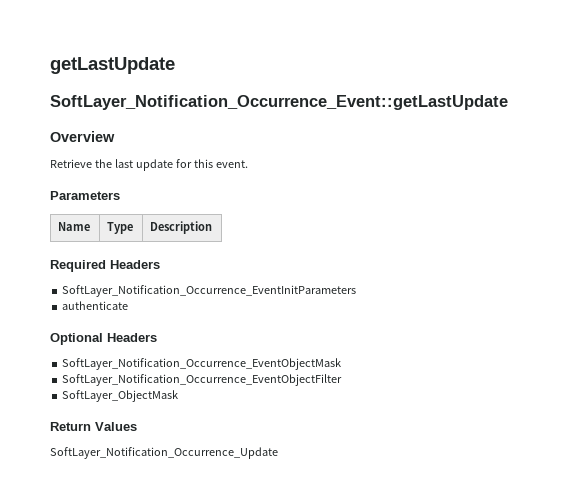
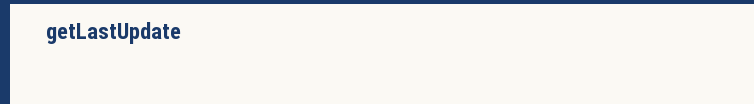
- SoftLayer_Notification_Occurrence_Event::getLastUpdate
- Overview
- Retrieve the last update for this event.
- Parameters
- Name | Type | Description
- Required Headers
- SoftLayer_Notification_Occurrence_EventInitParameters
- authenticate
- Optional Headers
- SoftLayer_Notification_Occurrence_EventObjectMask
- SoftLayer_Notification_Occurrence_EventObjectFilter
- SoftLayer_ObjectMask
- Return Values
- SoftLayer_Notification_Occurrence_Update

